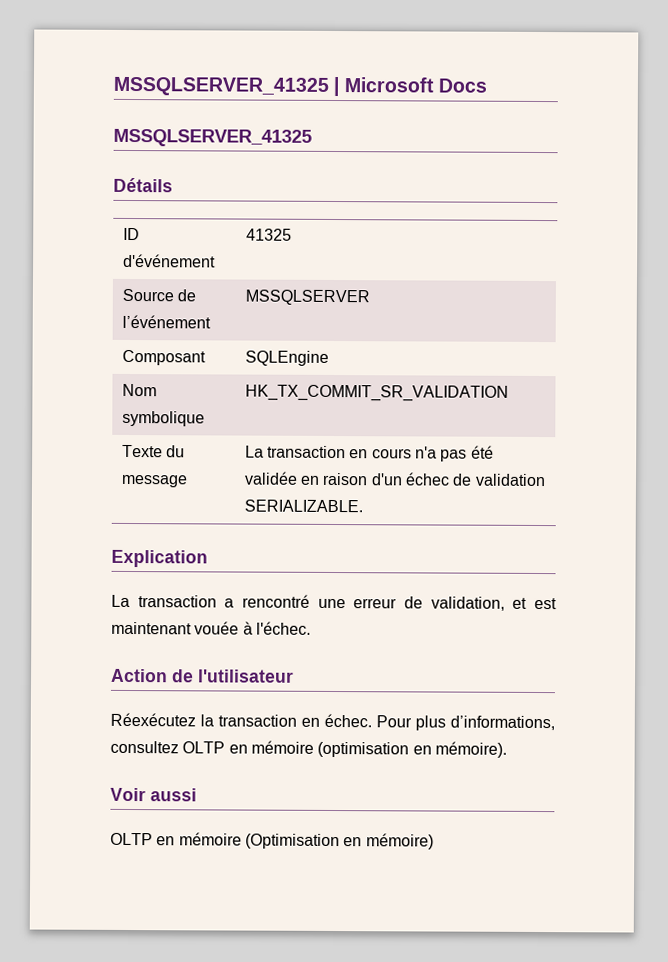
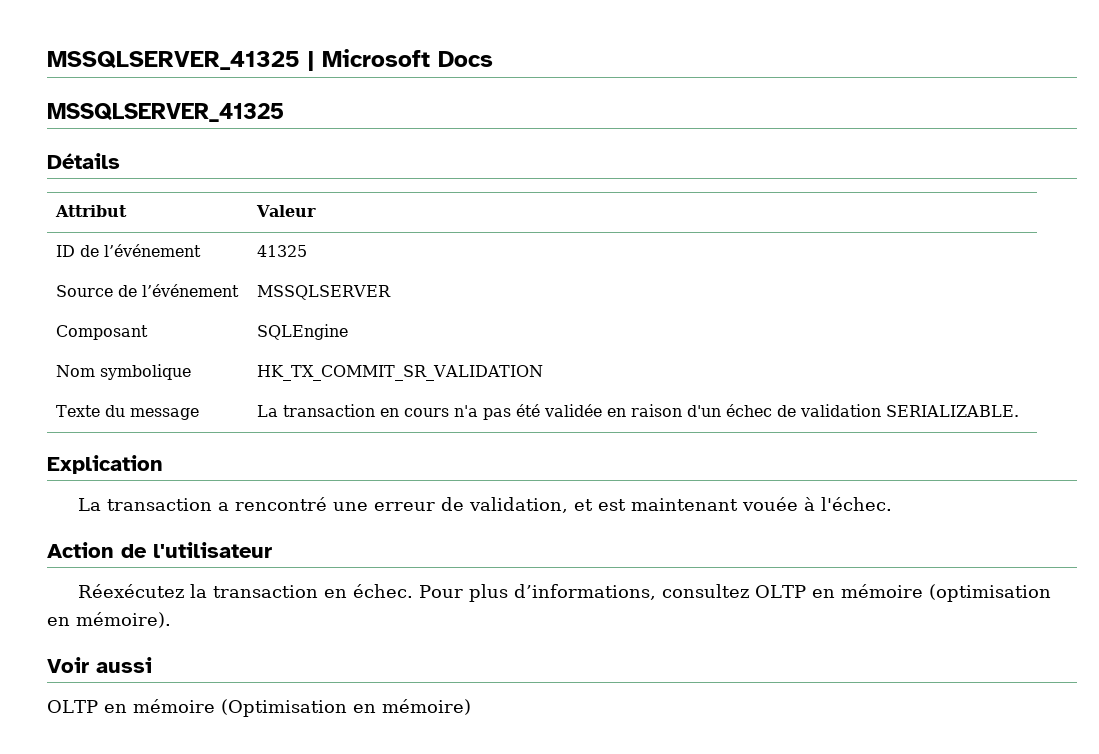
+ Attribut | Valeur
- ID d'événement | 41325
+ ID de l’événement | 41325

